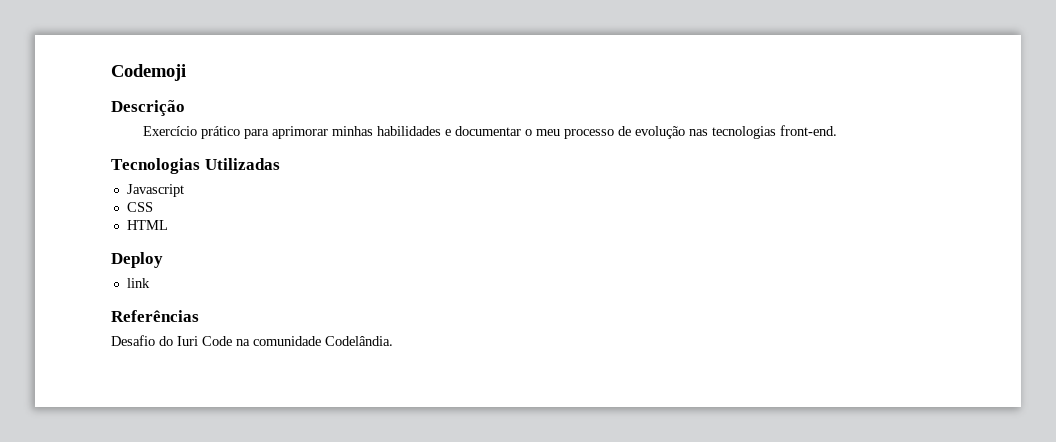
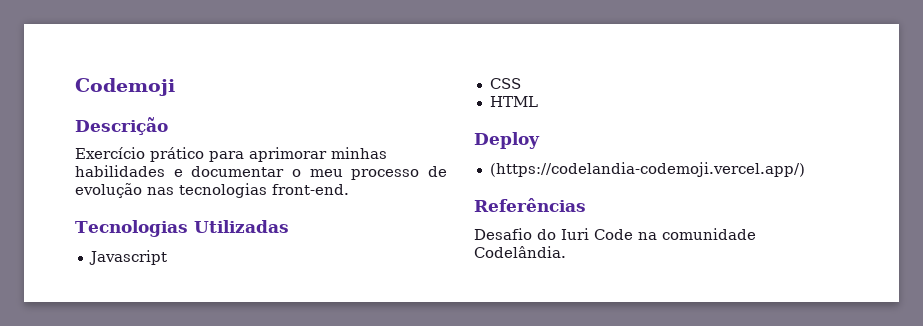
- link
+ (https://codelandia-codemoji.vercel.app/)

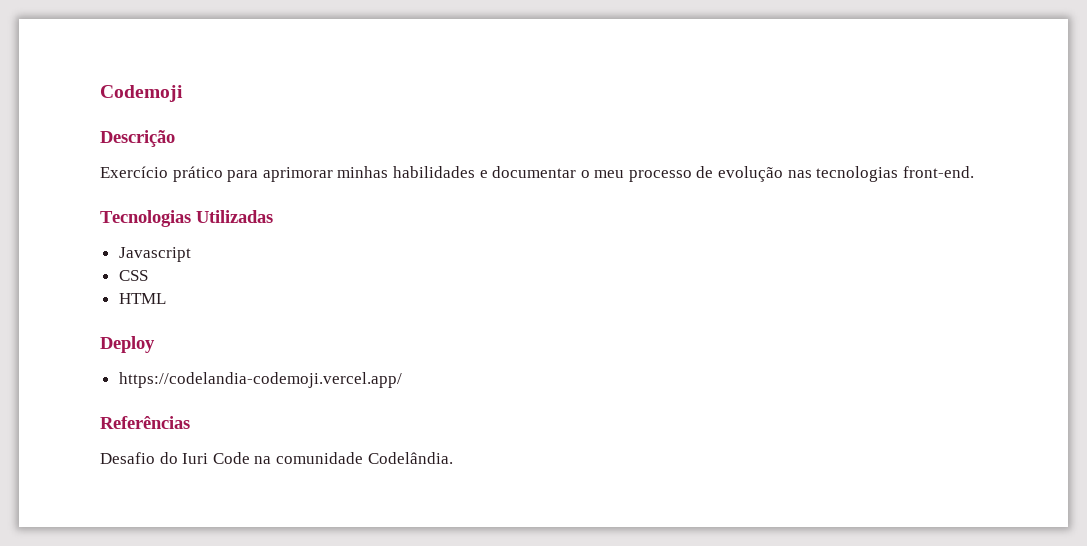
- (https://codelandia-codemoji.vercel.app/)
+ https://codelandia-codemoji.vercel.app/

